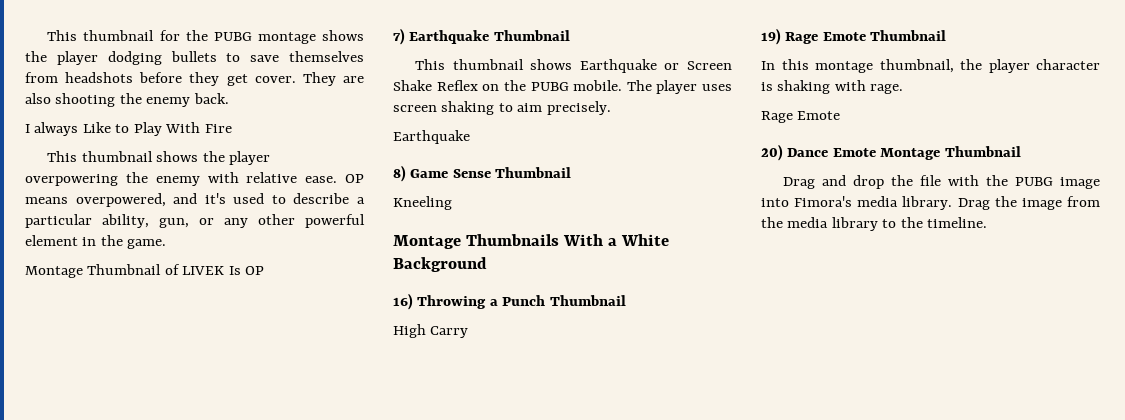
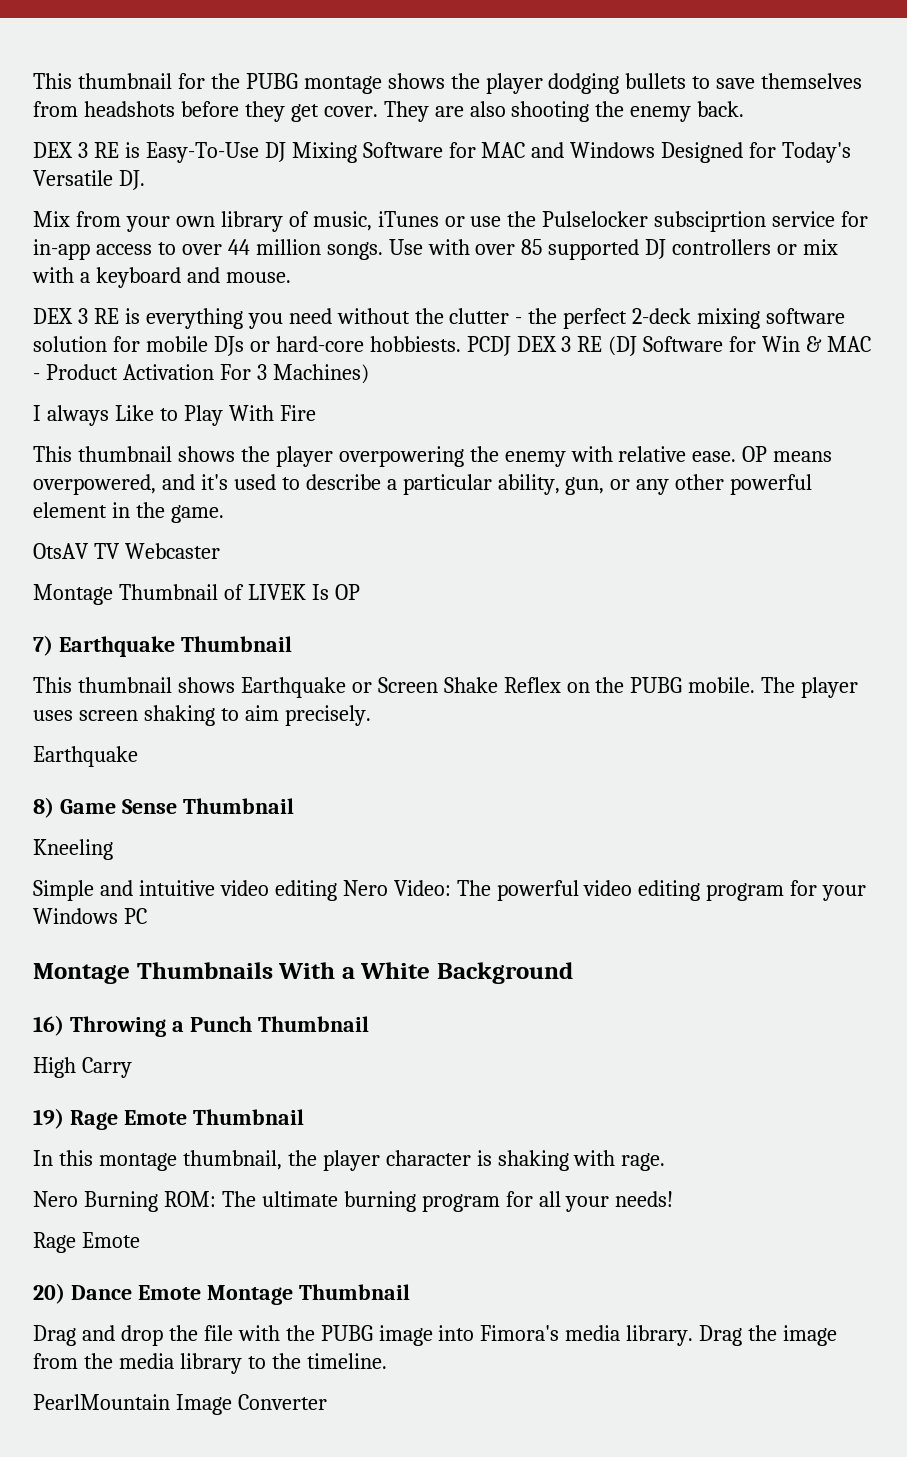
+ DEX 3 RE is Easy-To-Use DJ Mixing Software for MAC and Windows Designed for Today's Versatile DJ.
+ Mix from your own library of music, iTunes or use the Pulselocker subsciprtion service for in-app access to over 44 million songs. Use with over 85 supported DJ controllers or mix with a keyboard and mouse.
+ DEX 3 RE is everything you need without the clutter - the perfect 2-deck mixing software solution for mobile DJs or hard-core hobbiests. PCDJ DEX 3 RE (DJ Software for Win & MAC - Product Activation For 3 Machines)
+ OtsAV TV Webcaster
+ Simple and intuitive video editing Nero Video: The powerful video editing program for your Windows PC
+ Nero Burning ROM: The ultimate burning program for all your needs!
+ PearlMountain Image Converter

